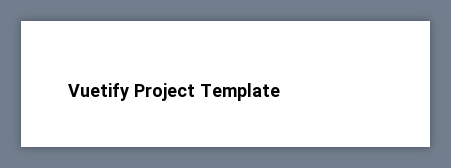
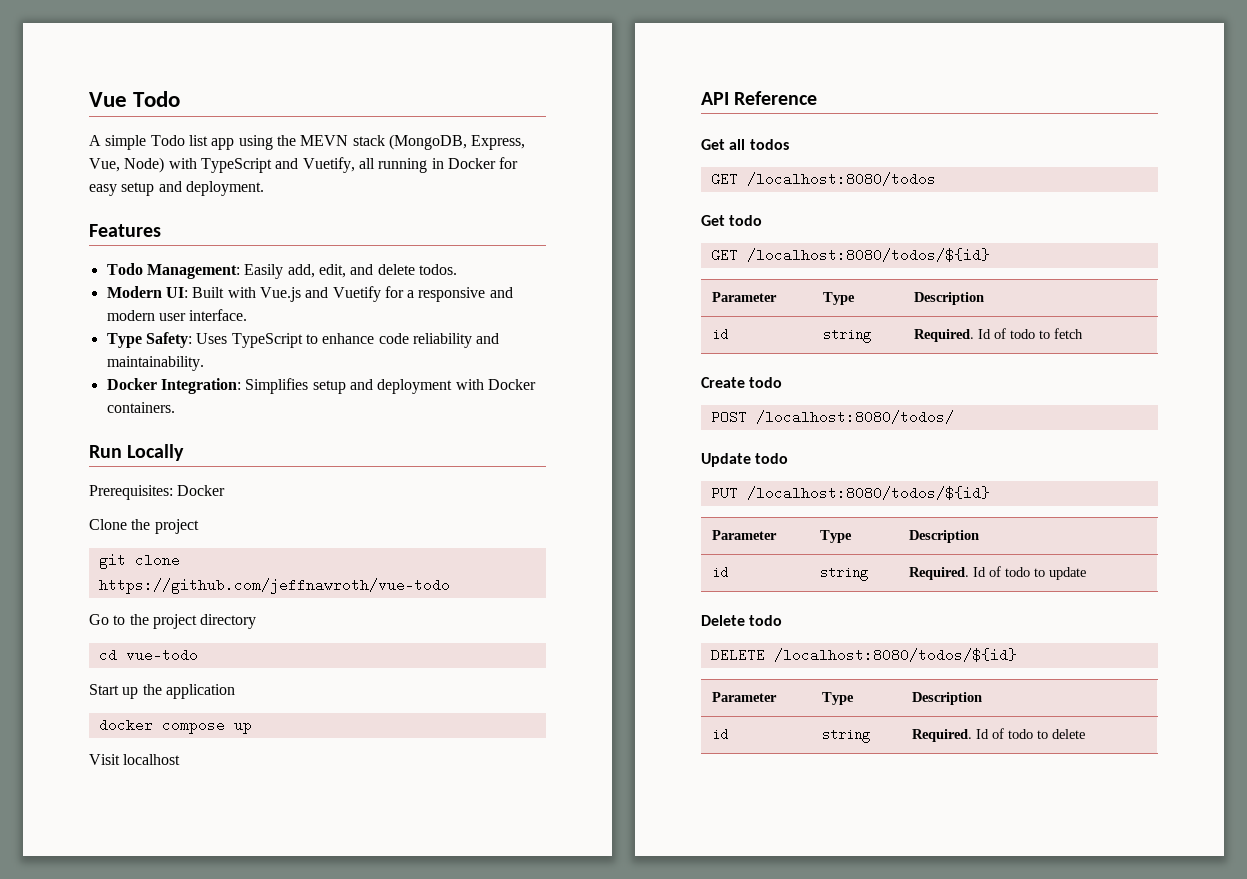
- Vuetify Project Template
+ Vue Todo
+ A simple Todo list app using the MEVN stack (MongoDB, Express, Vue, Node) with TypeScript and Vuetify, all running in Docker for easy setup and deployment.
+ Features
+ Todo Management: Easily add, edit, and delete todos.
+ Modern UI: Built with Vue.js and Vuetify for a responsive and modern user interface.
+ Type Safety: Uses TypeScript to enhance code reliability and maintainability.
+ Docker Integration: Simplifies setup and deployment with Docker containers.
+ Run Locally
+ Prerequisites: Docker
+ Clone the project
+ git clone https://github.com/jeffnawroth/vue-todo
+ Go to the project directory
+ cd vue-todo
+ Start up the application
+ docker compose up
+ Visit localhost
+ API Reference
+ Get all todos
+ GET /localhost:8080/todos
+ Get todo
+ GET /localhost:8080/todos/${id}
+ Parameter | Type | Description
+ id | string | Required. Id of todo to fetch
+ Create todo
+ POST /localhost:8080/todos/
+ Update todo
+ PUT /localhost:8080/todos/${id}
+ Parameter | Type | Description
+ id | string | Required. Id of todo to update
+ Delete todo
+ DELETE /localhost:8080/todos/${id}
+ Parameter | Type | Description
+ id | string | Required. Id of todo to delete

